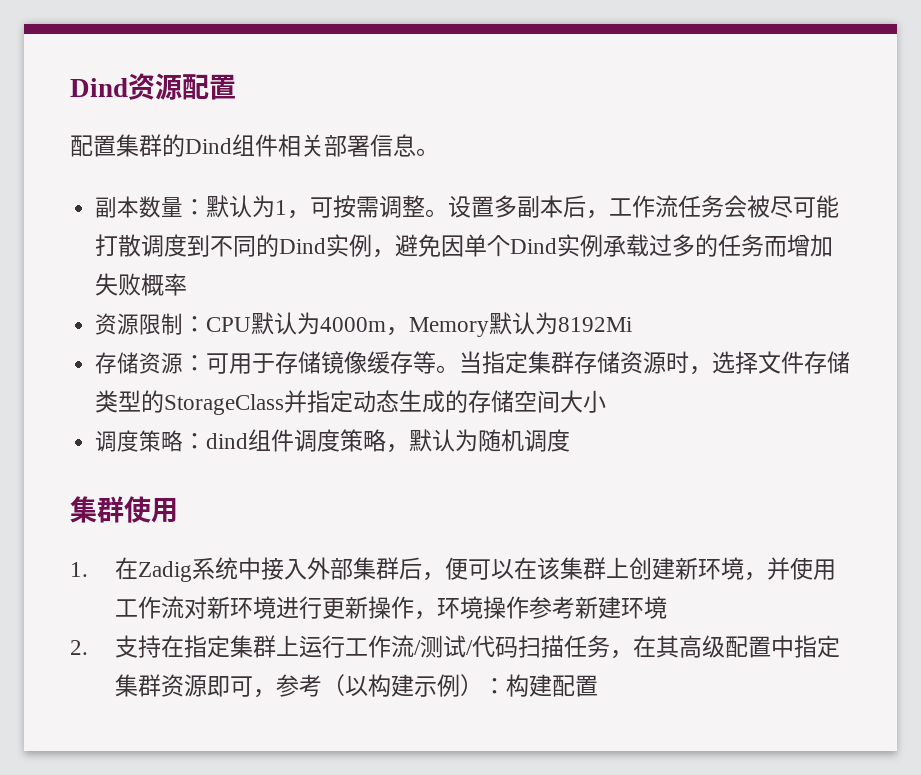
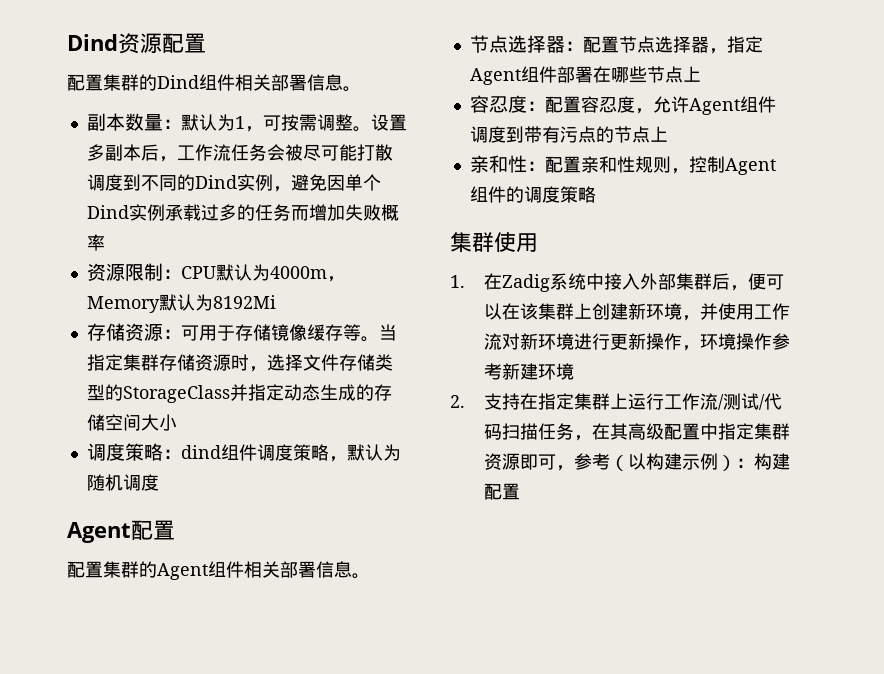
+ Agent配置
+ 配置集群的Agent组件相关部署信息。
+ 节点选择器：配置节点选择器，指定Agent组件部署在哪些节点上
+ 容忍度：配置容忍度，允许Agent组件调度到带有污点的节点上
+ 亲和性：配置亲和性规则，控制Agent组件的调度策略

